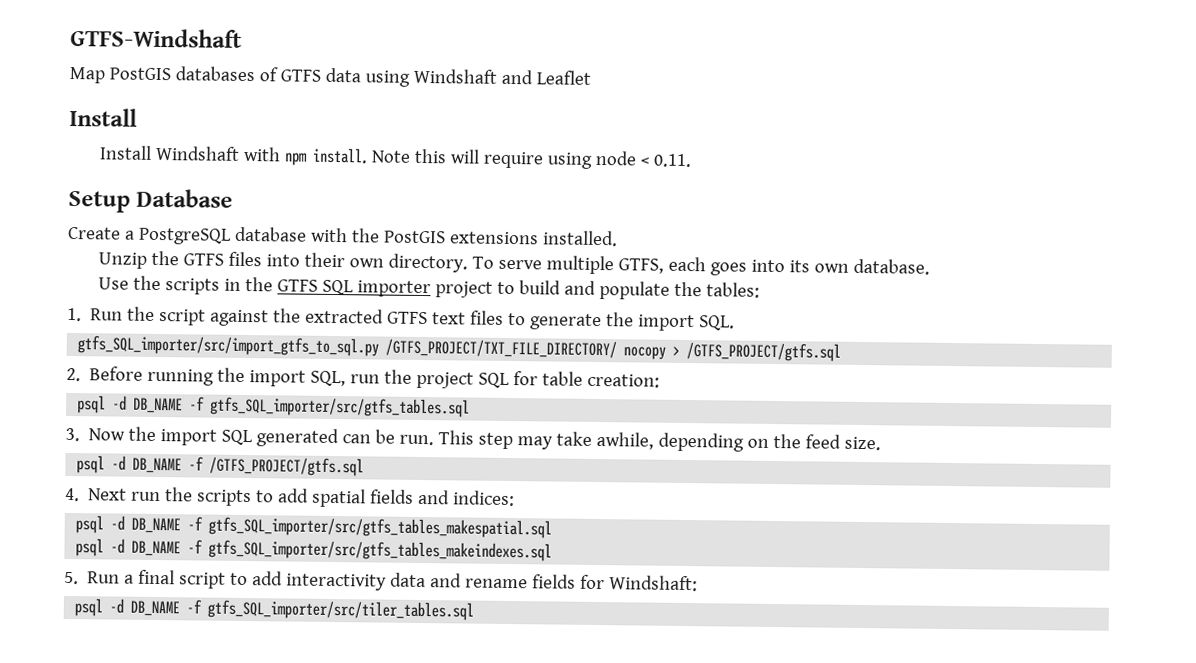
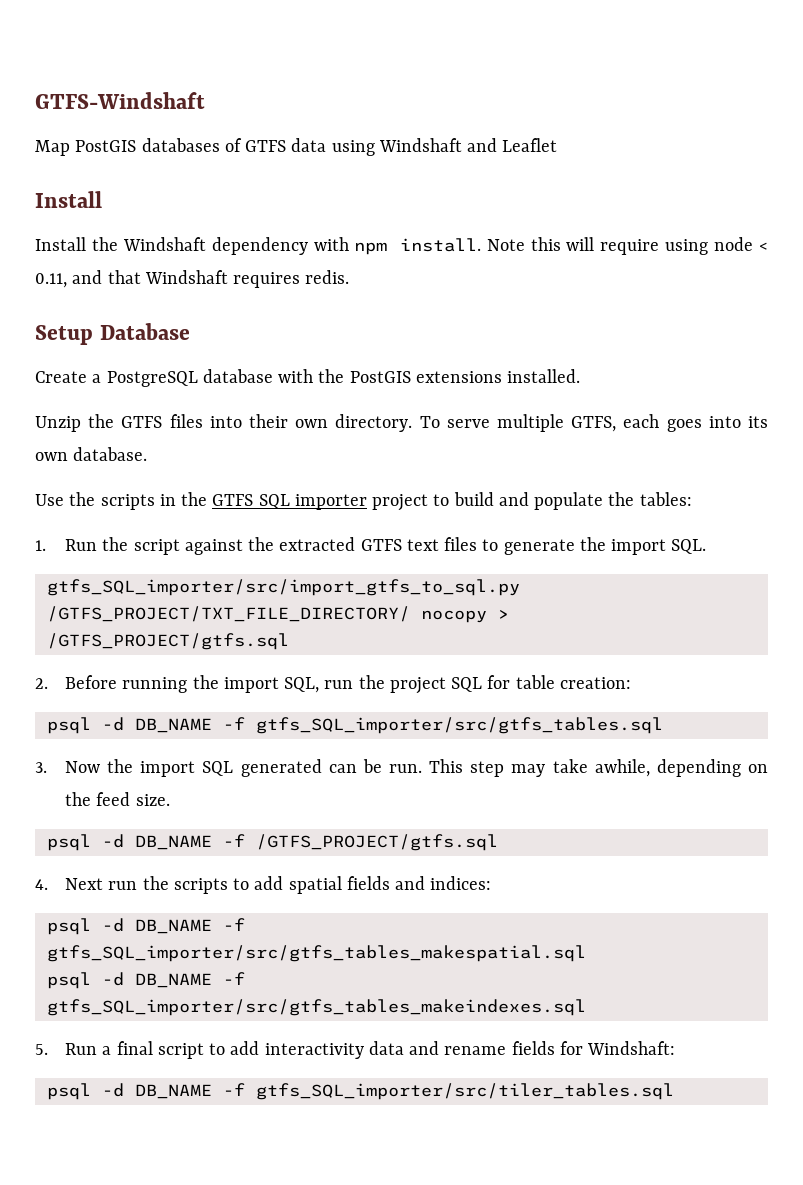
- Install Windshaft with npm install.
+ Install the Windshaft dependency with npm install.
- Note this will require using node < 0.11.
+ Note this will require using node < 0.11, and that Windshaft requires redis.

